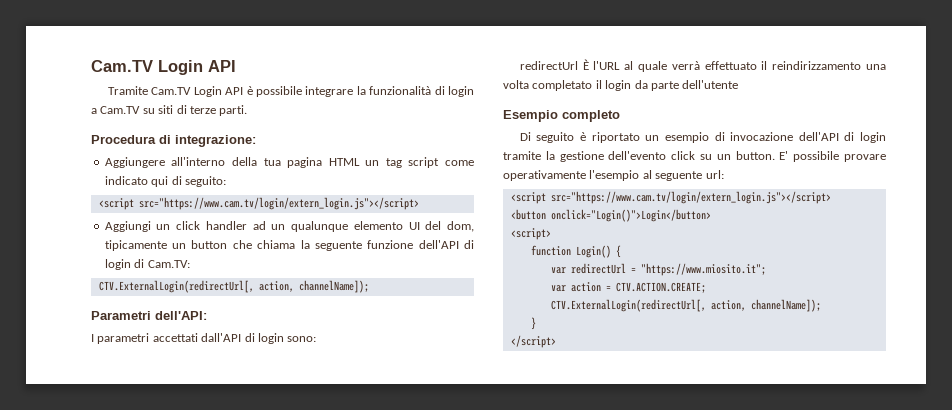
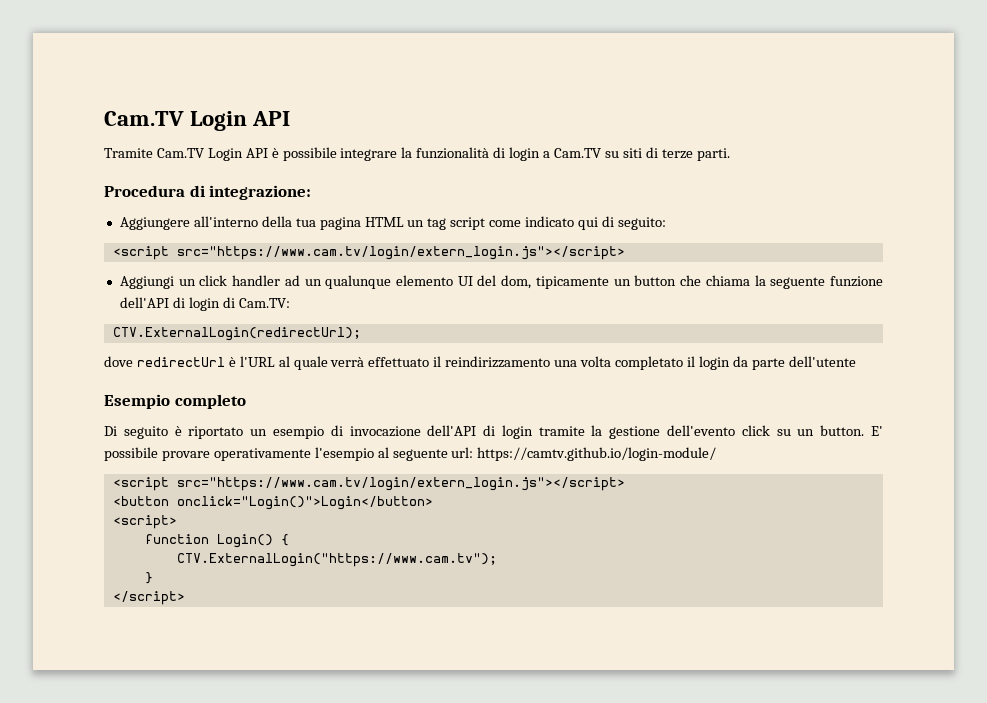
  Aggiungi un click handler ad un qualunque elemento UI del dom, tipicamente un button che chiama la seguente funzione dell'API di login di Cam.TV:
- CTV.ExternalLogin(redirectUrl[, action, channelName]);
- Parametri dell'API:
- I parametri accettati dall'API di login sono:
- redirectUrl È l'URL al quale verrà effettuato il reindirizzamento una volta completato il login da parte dell'utente
+ CTV.ExternalLogin(redirectUrl);
+ dove redirectUrl è l'URL al quale verrà effettuato il reindirizzamento una volta completato il login da parte dell'utente
- E' possibile provare operativamente l'esempio al seguente url:
+ E' possibile provare operativamente l'esempio al seguente url: https://camtv.github.io/login-module/
- var redirectUrl = "https://www.miosito.it";
- var action = CTV.ACTION.CREATE;
- CTV.ExternalLogin(redirectUrl[, action, channelName]);
+ CTV.ExternalLogin("https://www.cam.tv");

